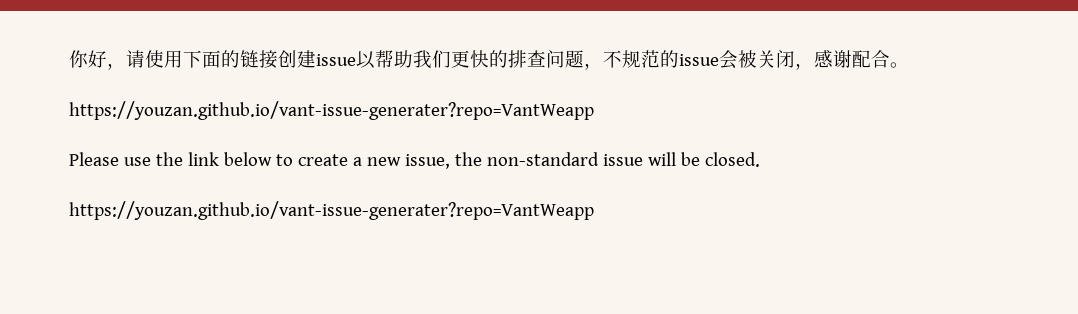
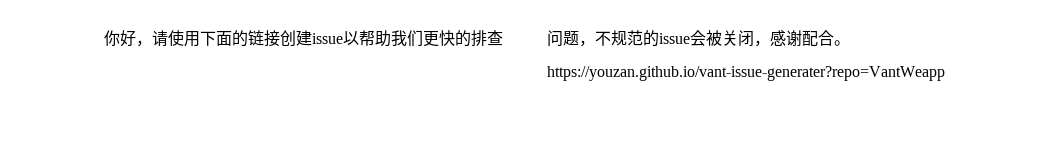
- Please use the link below to create a new issue, the non-standard issue will be closed.
- https://youzan.github.io/vant-issue-generater?repo=VantWeapp

